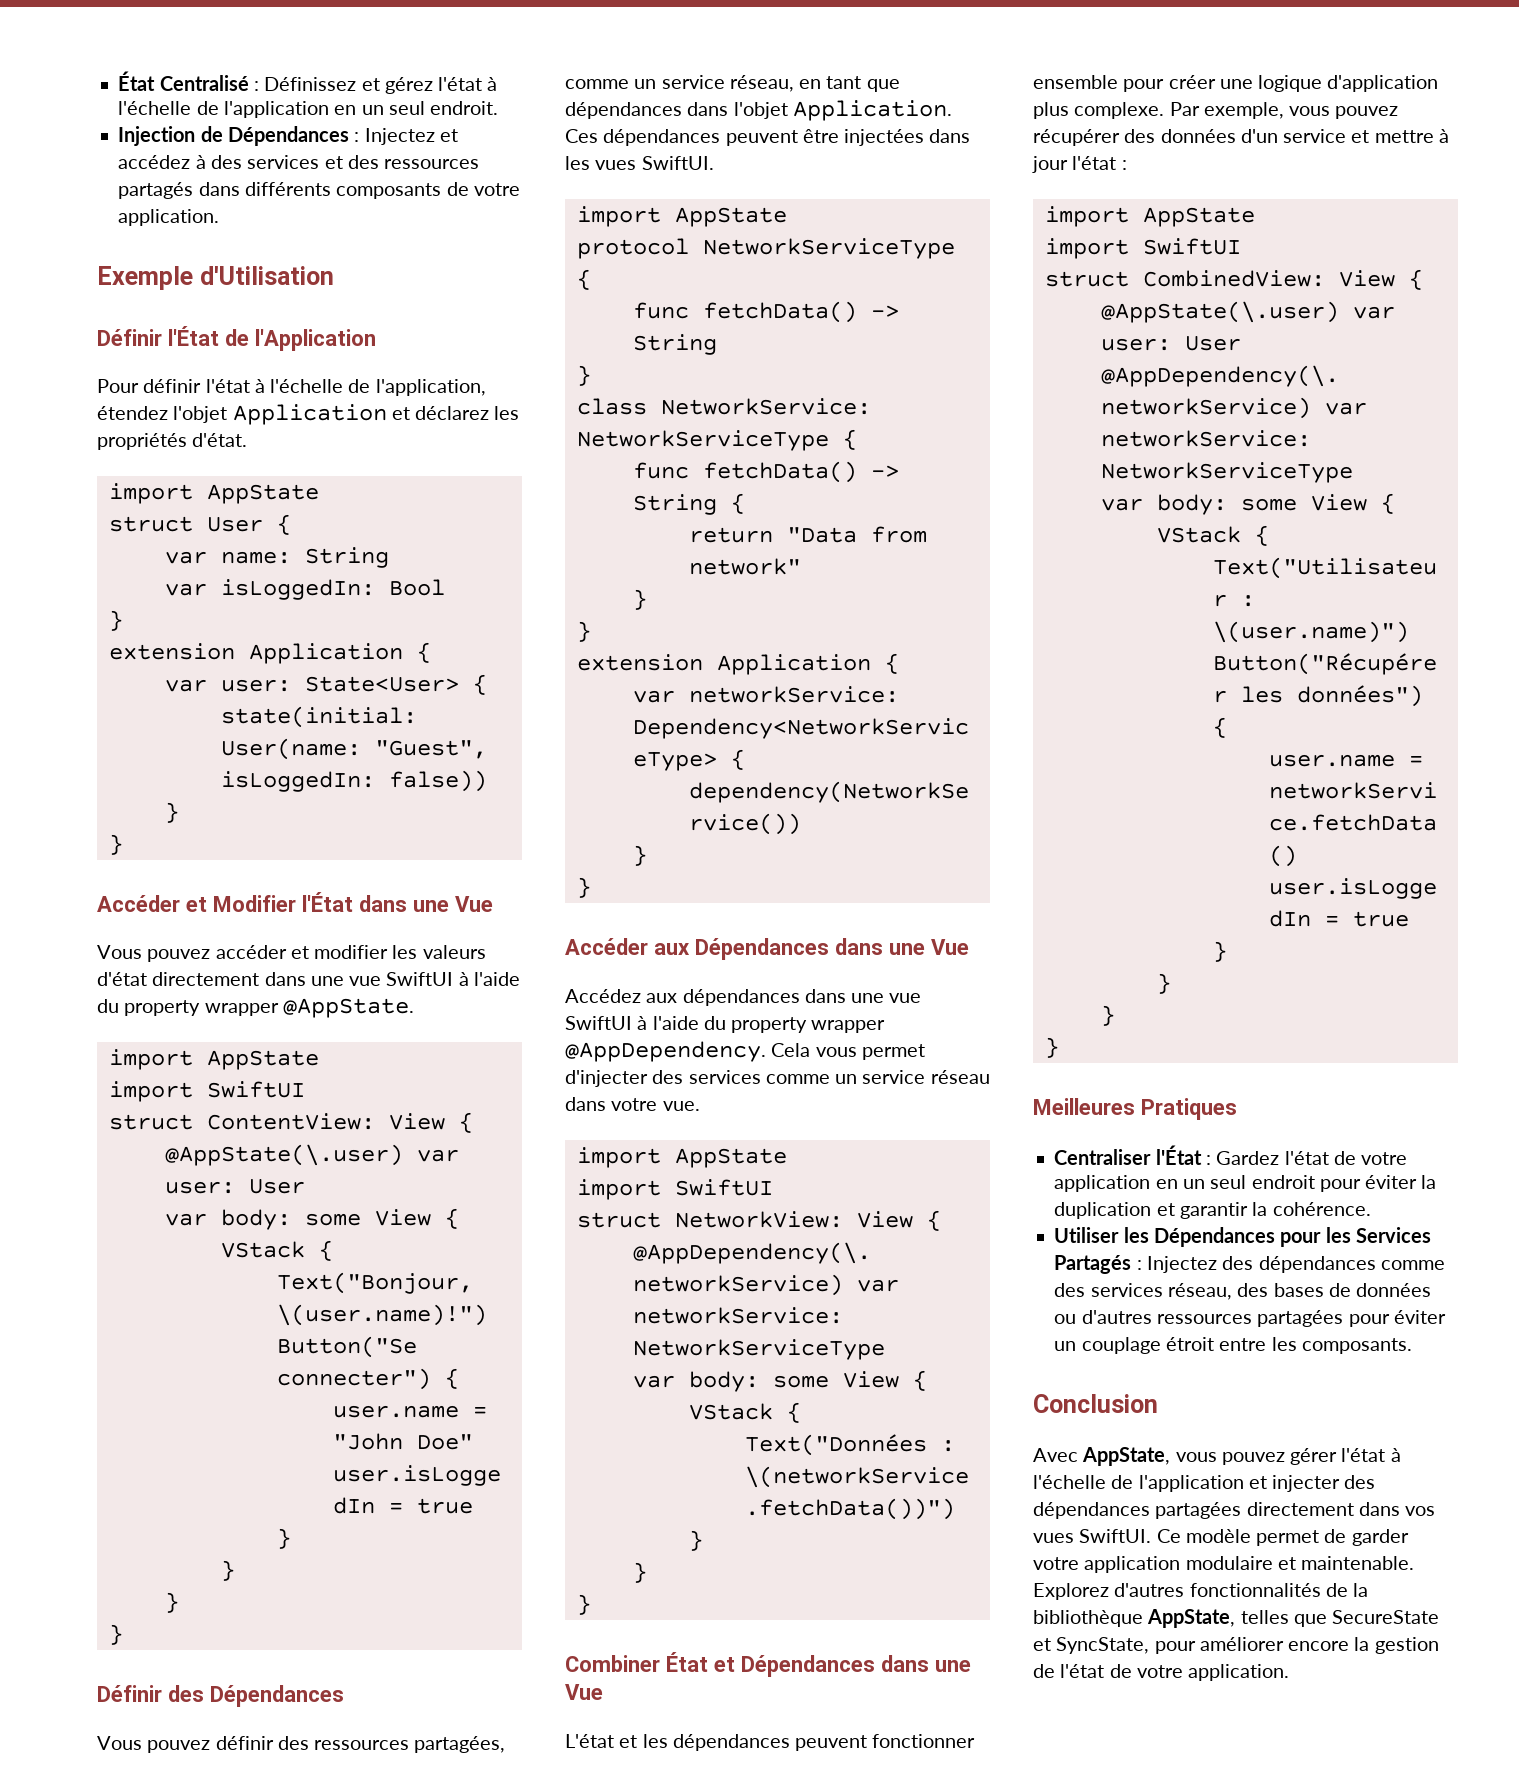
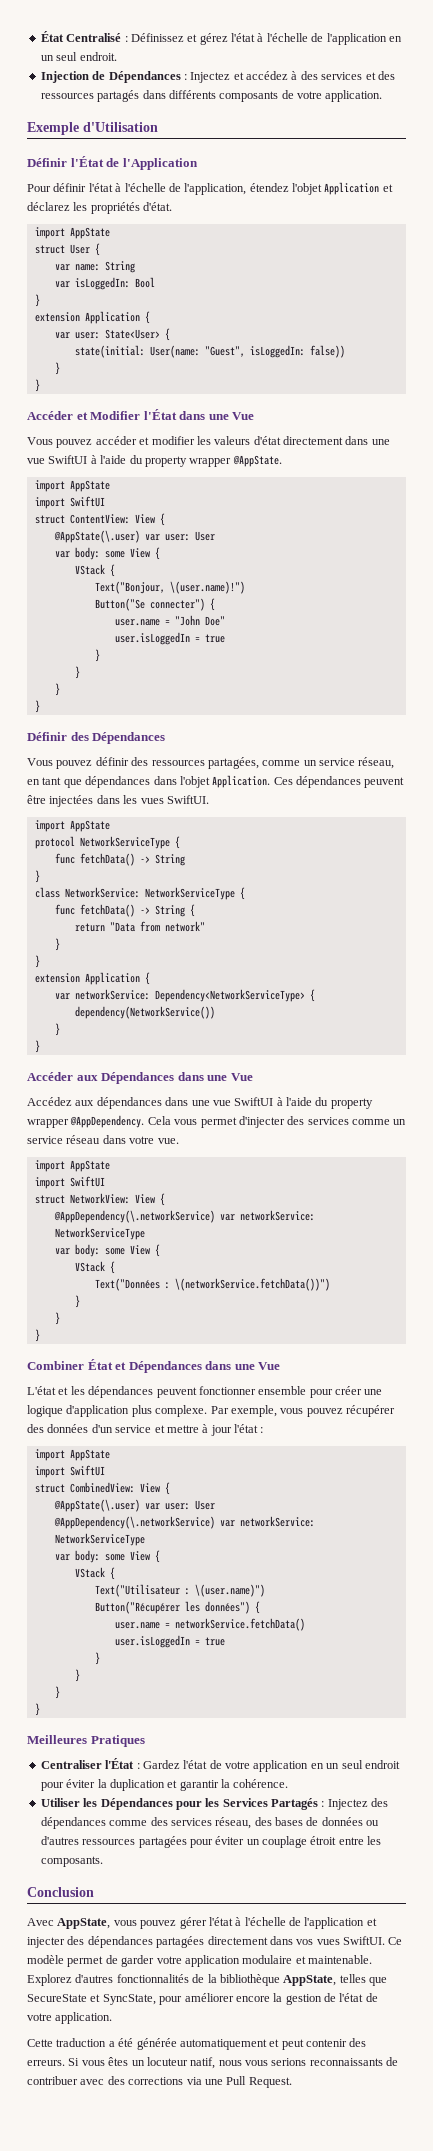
+ Cette traduction a été générée automatiquement et peut contenir des erreurs. Si vous êtes un locuteur natif, nous vous serions reconnaissants de contribuer avec des corrections via une Pull Request.

